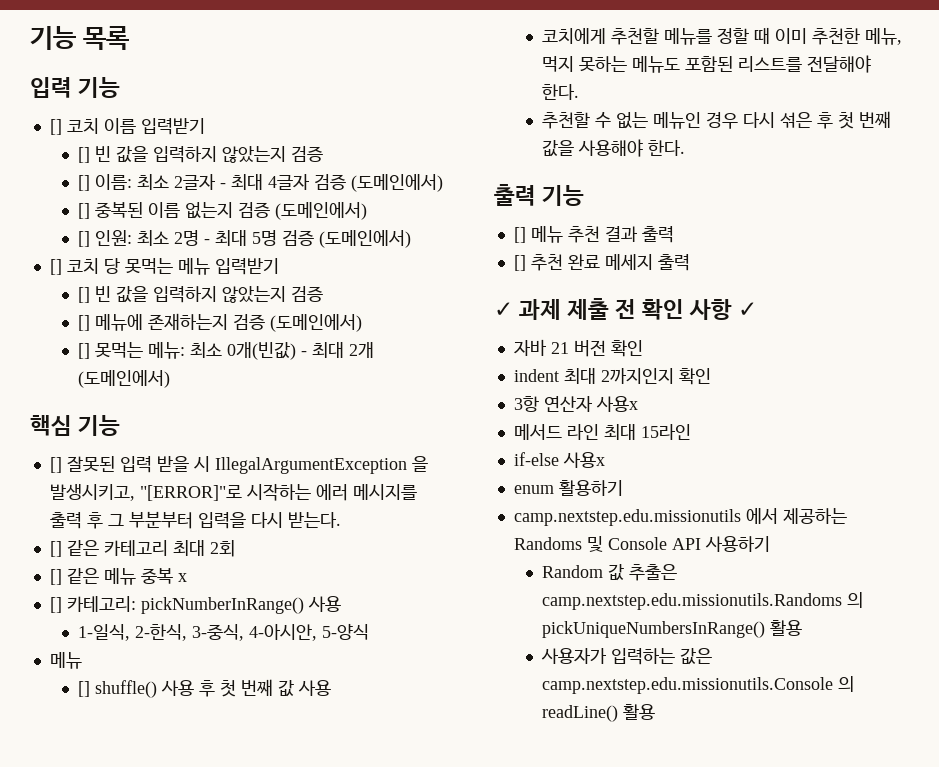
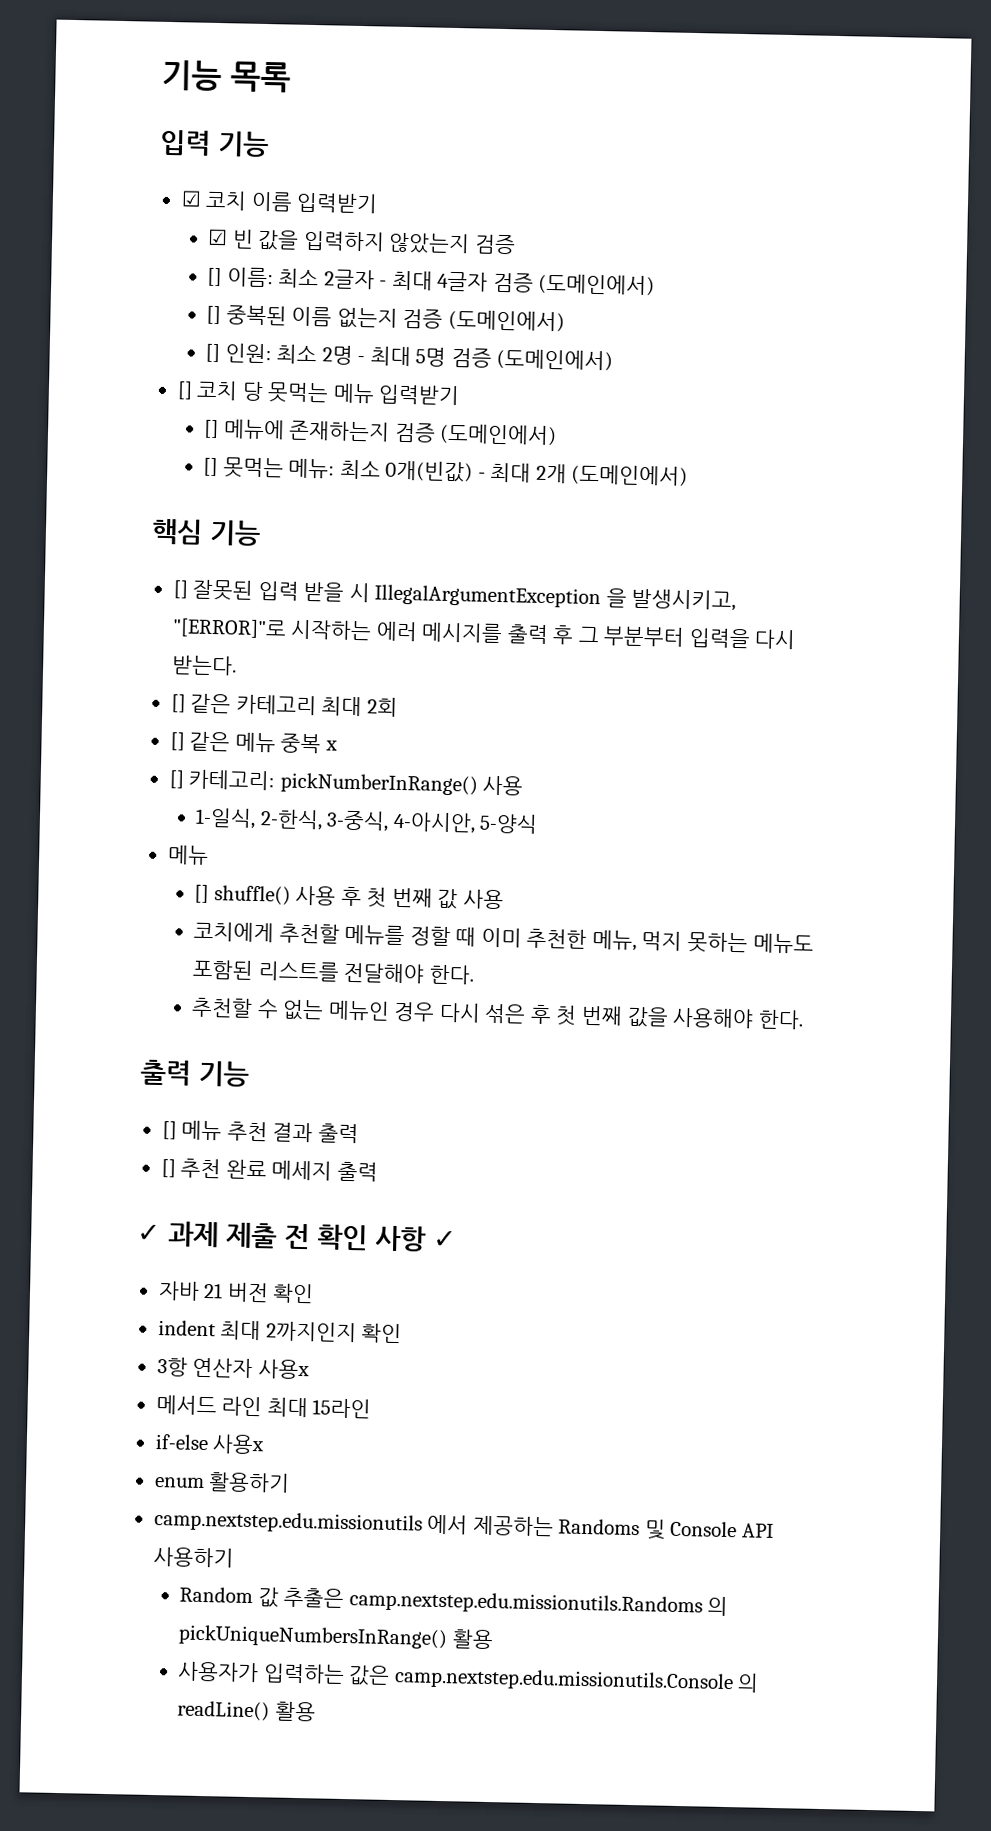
- [] 코치 이름 입력받기
- [] 빈 값을 입력하지 않았는지 검증
+ ☑ 코치 이름 입력받기
+ ☑ 빈 값을 입력하지 않았는지 검증
  [] 코치 당 못먹는 메뉴 입력받기
- [] 빈 값을 입력하지 않았는지 검증

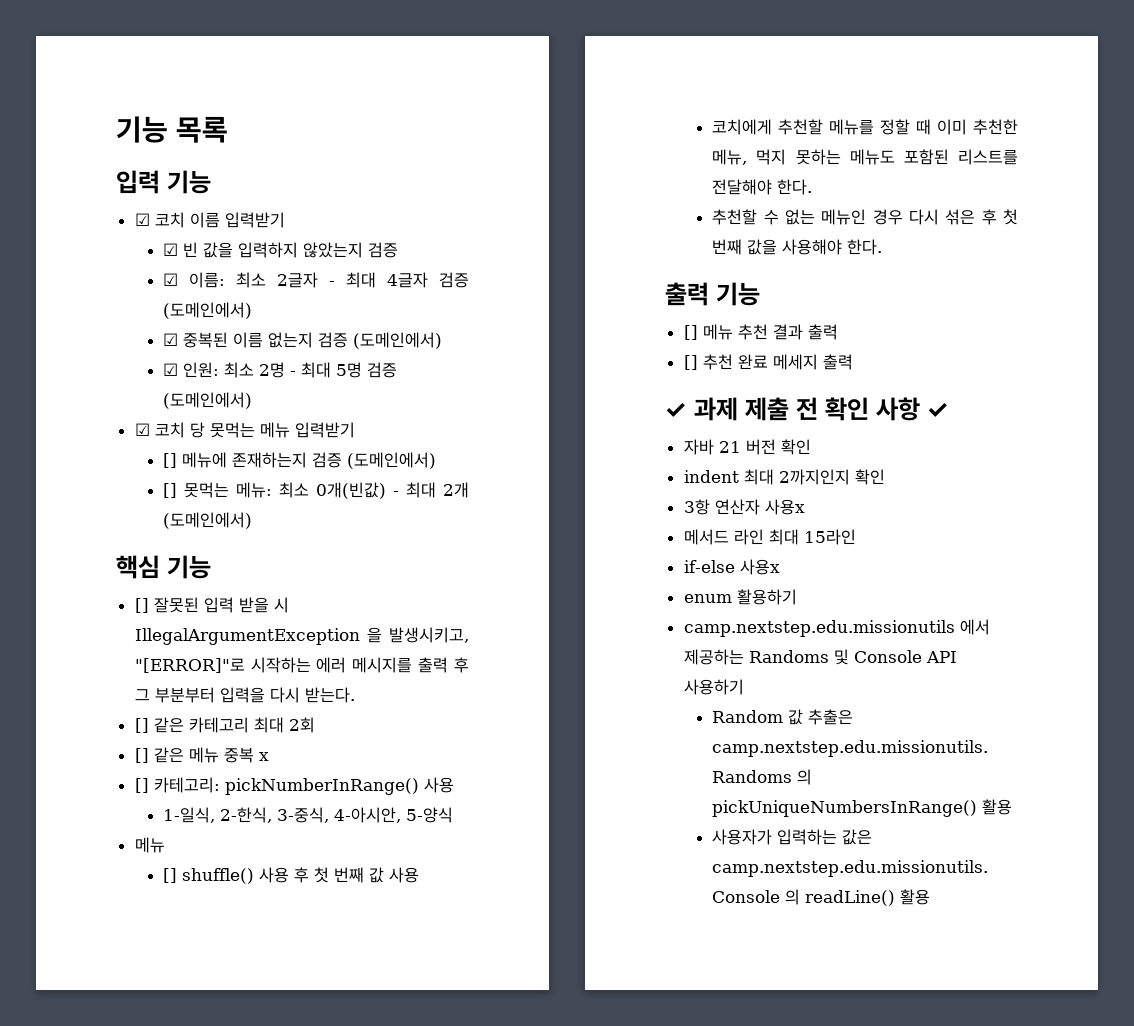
- [] 이름: 최소 2글자 - 최대 4글자 검증 (도메인에서)
+ ☑ 이름: 최소 2글자 - 최대 4글자 검증 (도메인에서)
- [] 중복된 이름 없는지 검증 (도메인에서)
+ ☑ 중복된 이름 없는지 검증 (도메인에서)
- [] 인원: 최소 2명 - 최대 5명 검증 (도메인에서)
+ ☑ 인원: 최소 2명 - 최대 5명 검증 (도메인에서)
- [] 코치 당 못먹는 메뉴 입력받기
+ ☑ 코치 당 못먹는 메뉴 입력받기

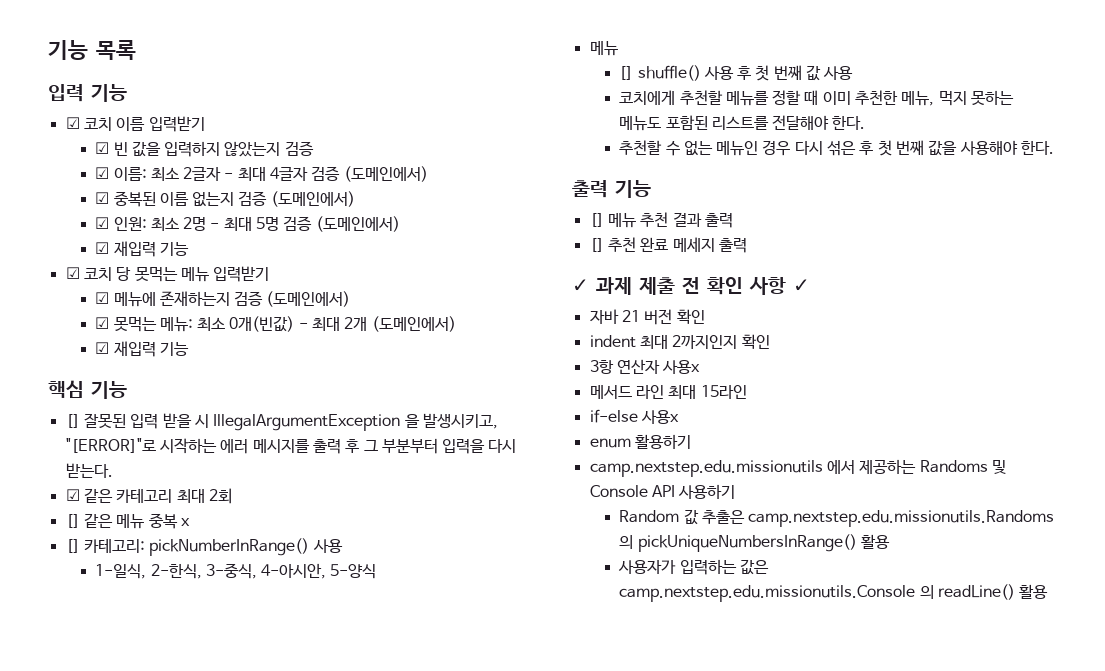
  ☑ 인원: 최소 2명 - 최대 5명 검증 (도메인에서)
+ ☑ 재입력 기능
- [] 메뉴에 존재하는지 검증 (도메인에서)
+ ☑ 메뉴에 존재하는지 검증 (도메인에서)
- [] 못먹는 메뉴: 최소 0개(빈값) - 최대 2개 (도메인에서)
+ ☑ 못먹는 메뉴: 최소 0개(빈값) - 최대 2개 (도메인에서)
+ ☑ 재입력 기능
- [] 같은 카테고리 최대 2회
+ ☑ 같은 카테고리 최대 2회

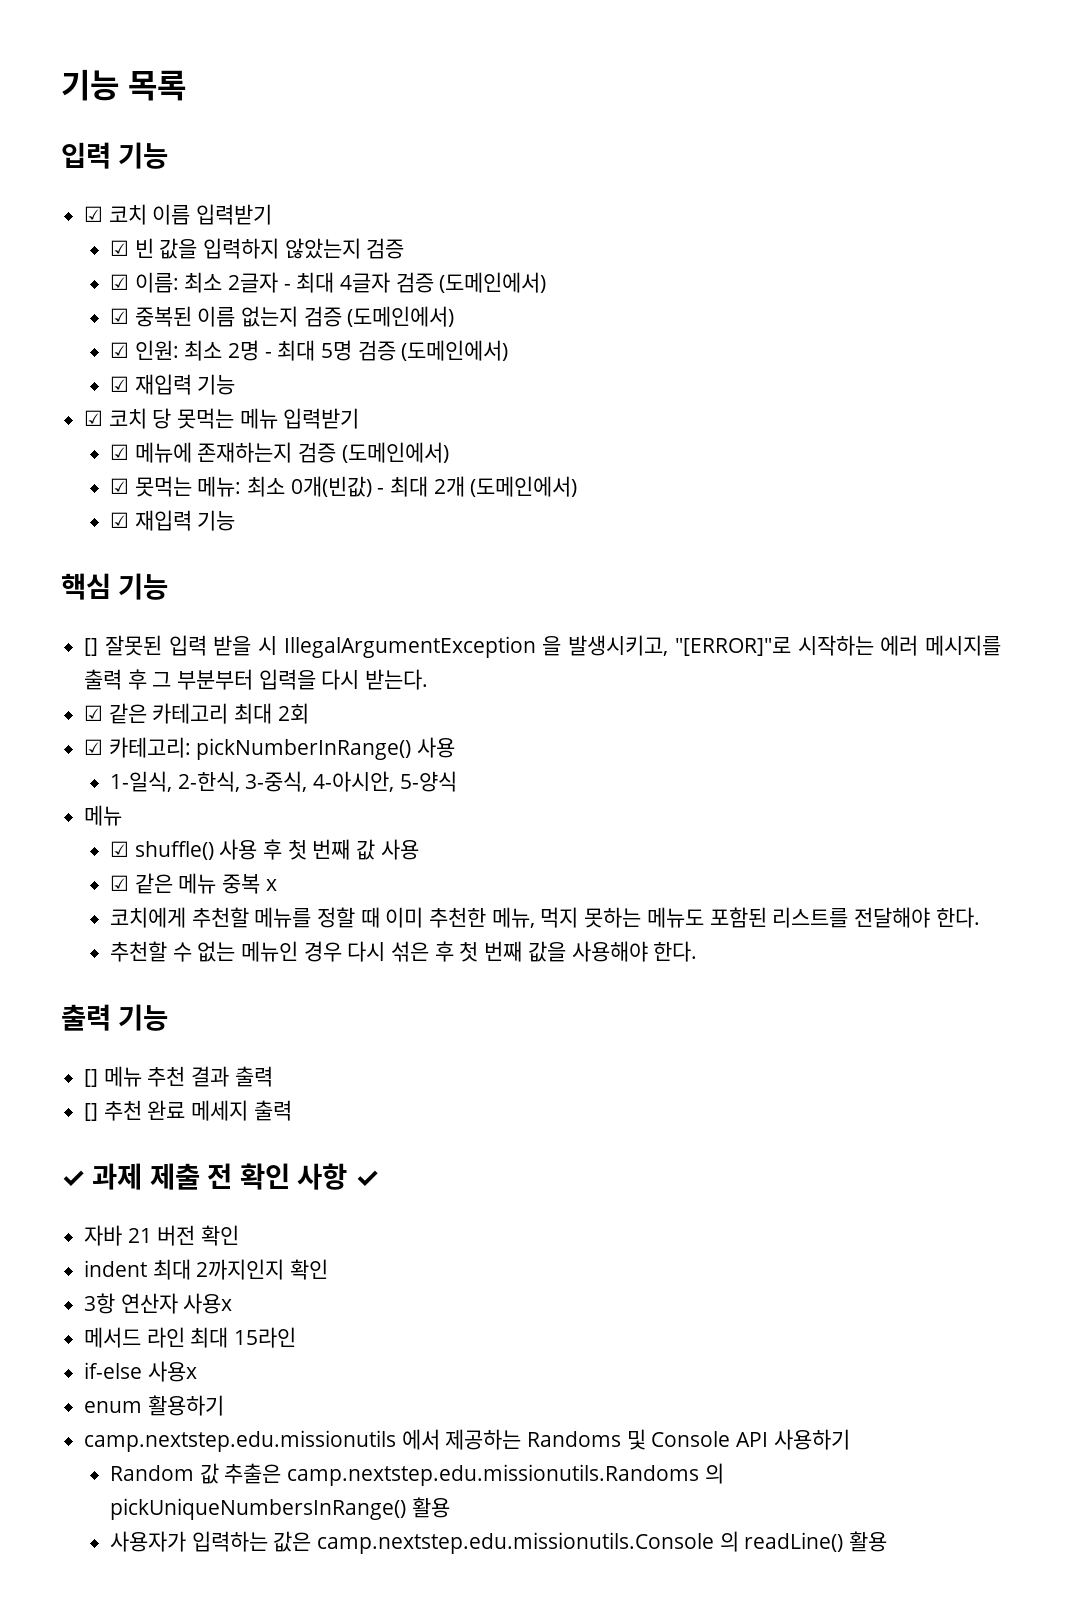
- [] 같은 메뉴 중복 x
- [] 카테고리: pickNumberInRange() 사용
+ ☑ 카테고리: pickNumberInRange() 사용
- [] shuffle() 사용 후 첫 번째 값 사용
+ ☑ shuffle() 사용 후 첫 번째 값 사용
+ ☑ 같은 메뉴 중복 x

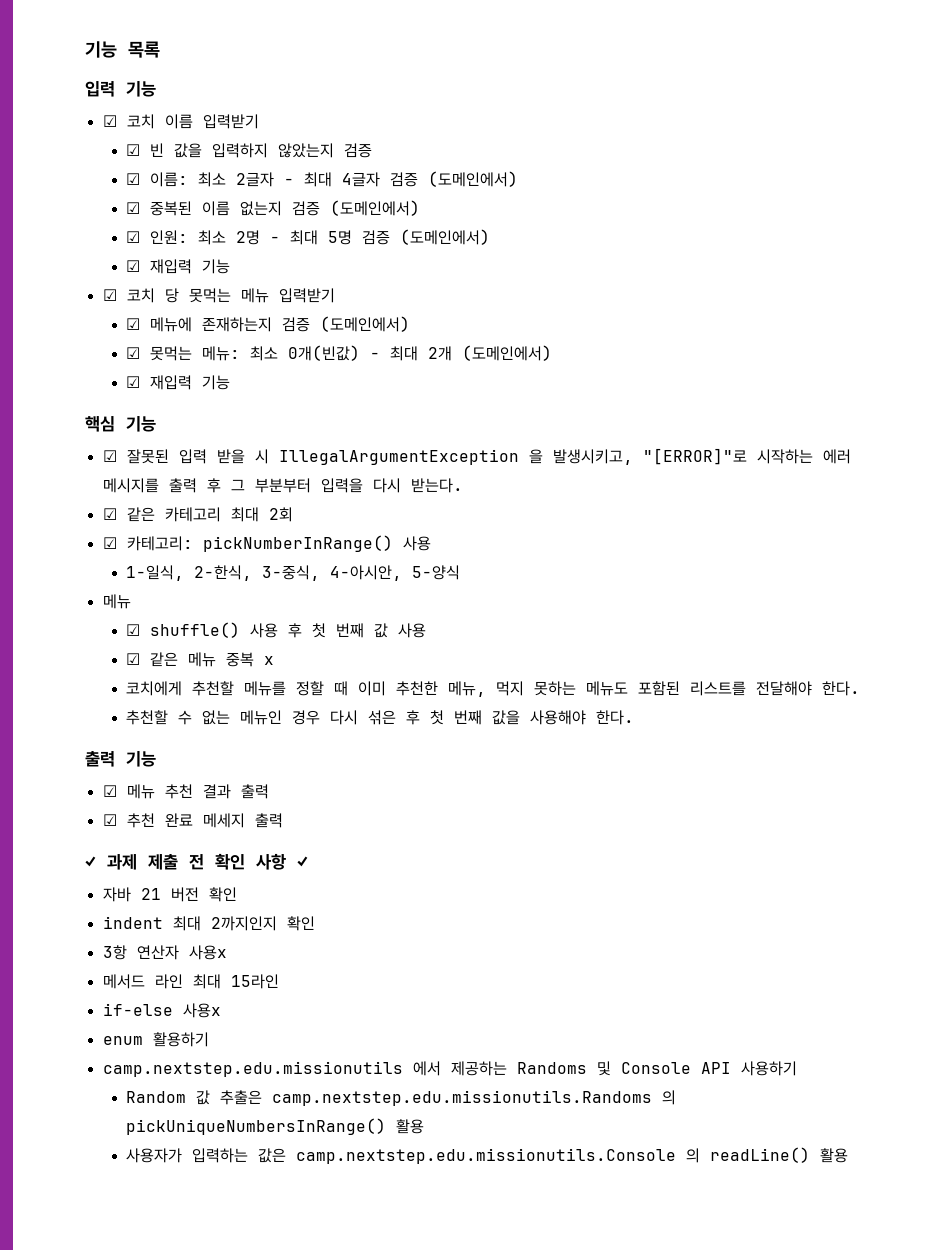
- [] 잘못된 입력 받을 시 IllegalArgumentException 을 발생시키고, "[ERROR]"로 시작하는 에러 메시지를 출력 후 그 부분부터 입력을 다시 받는다.
+ ☑ 잘못된 입력 받을 시 IllegalArgumentException 을 발생시키고, "[ERROR]"로 시작하는 에러 메시지를 출력 후 그 부분부터 입력을 다시 받는다.
- [] 메뉴 추천 결과 출력
+ ☑ 메뉴 추천 결과 출력
- [] 추천 완료 메세지 출력
+ ☑ 추천 완료 메세지 출력

